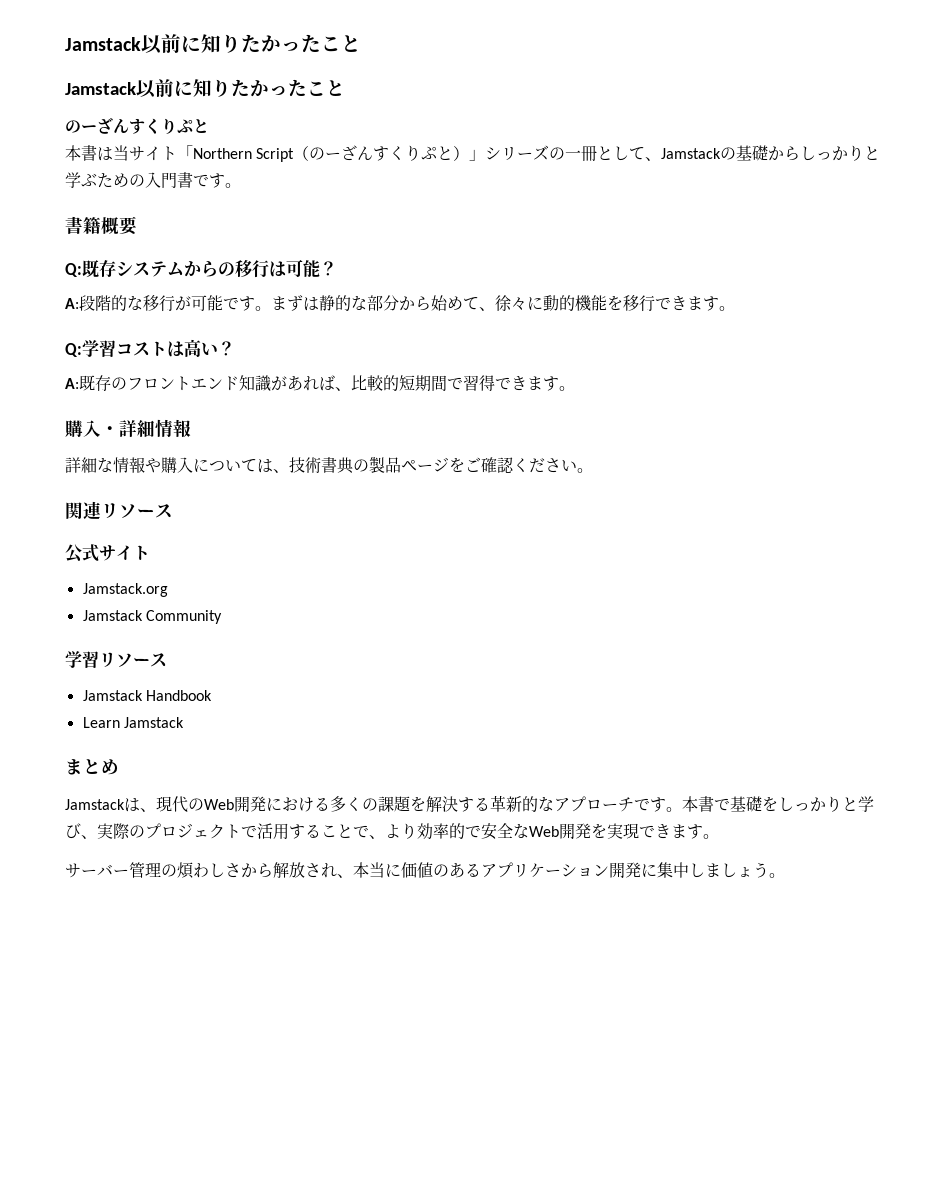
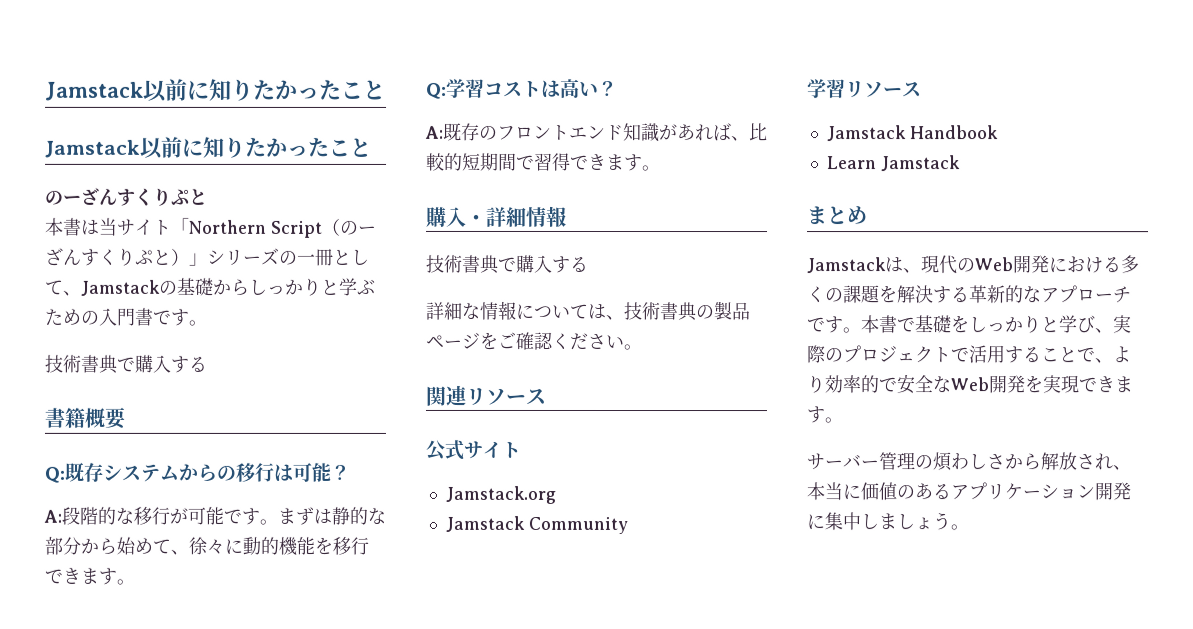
  本書は当サイト「Northern Script（のーざんすくりぷと）」シリーズの一冊として、Jamstackの基礎からしっかりと学ぶための入門書です。
+ 技術書典で購入する
  購入・詳細情報
+ 技術書典で購入する
- 詳細な情報や購入については、技術書典の製品ページをご確認ください。
+ 詳細な情報については、技術書典の製品ページをご確認ください。

